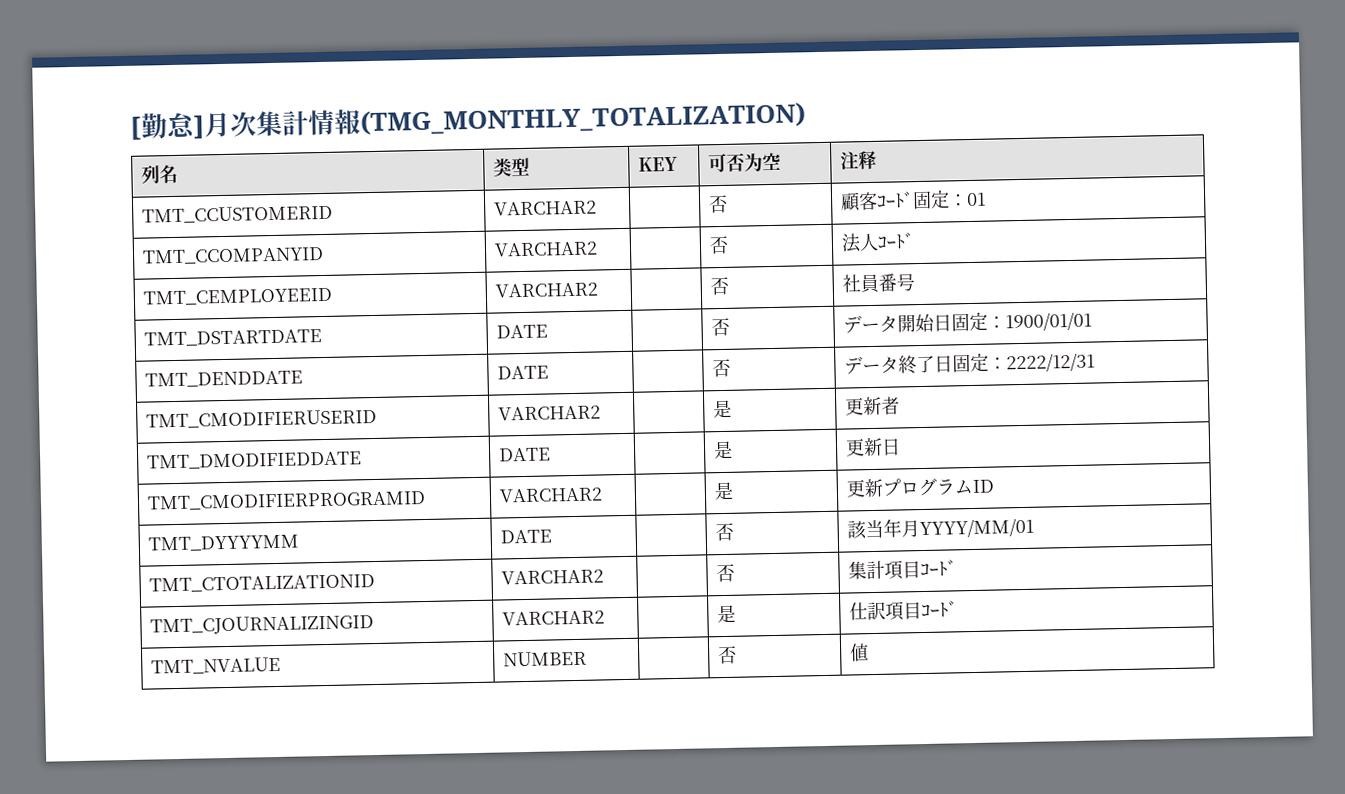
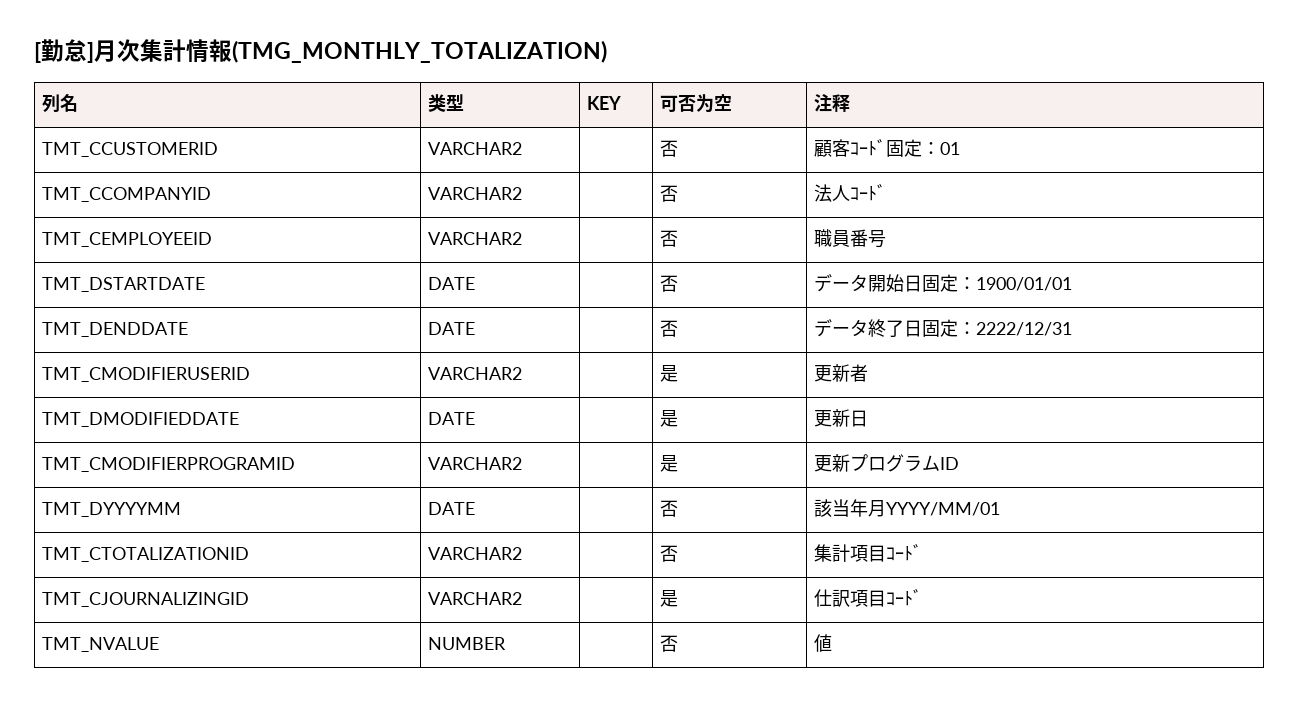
- TMT_CEMPLOYEEID | VARCHAR2 | | 否 | 社員番号
+ TMT_CEMPLOYEEID | VARCHAR2 | | 否 | 職員番号

